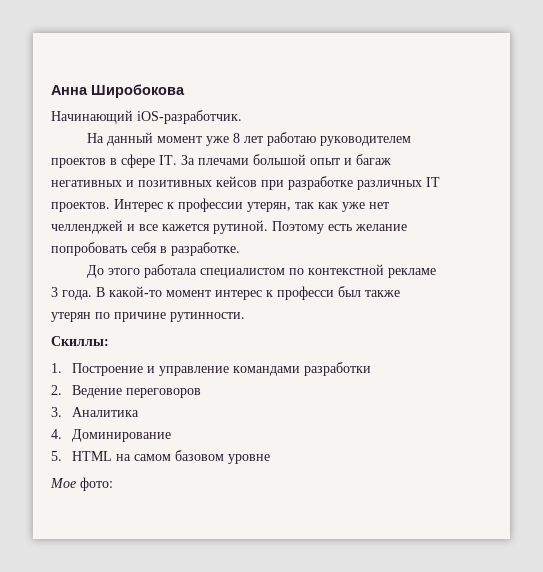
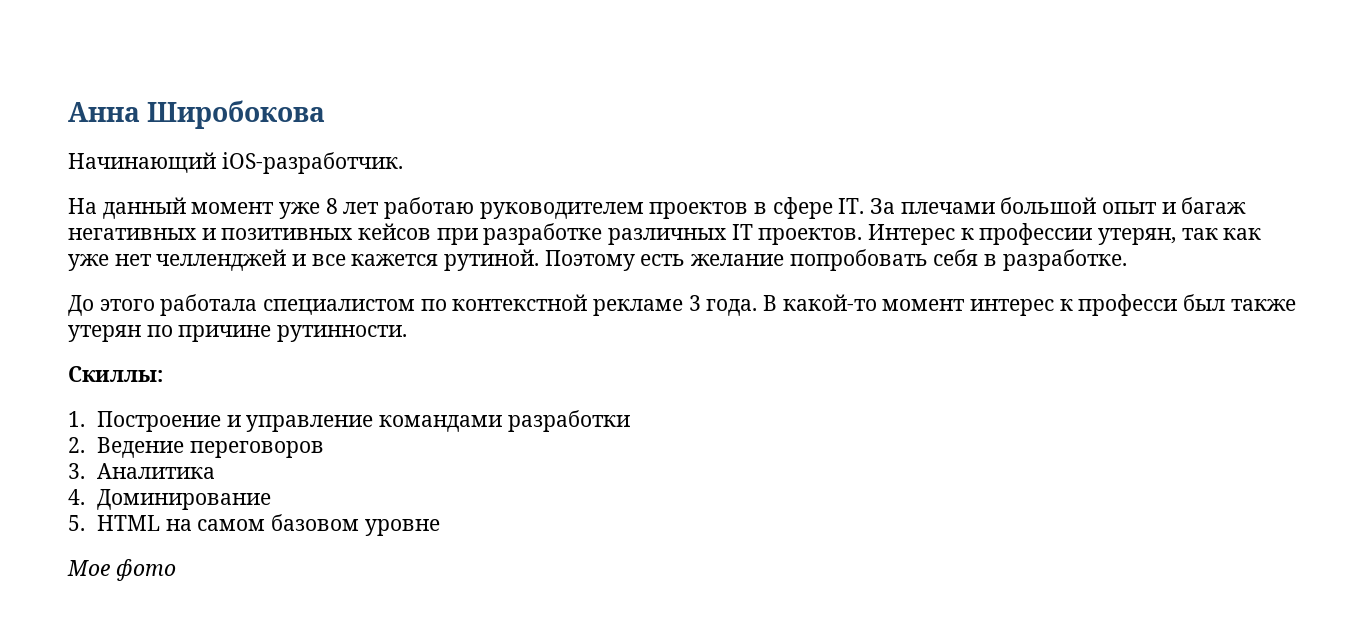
- Мое фото:
+ Мое фото

